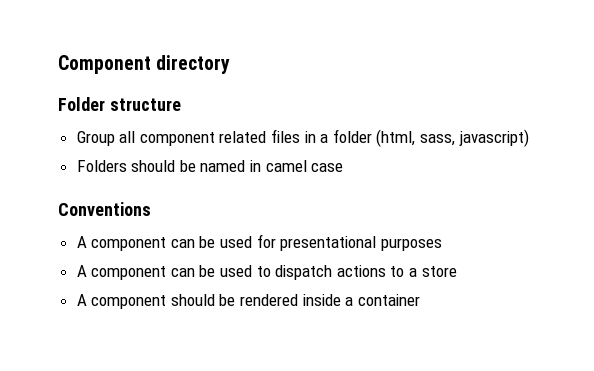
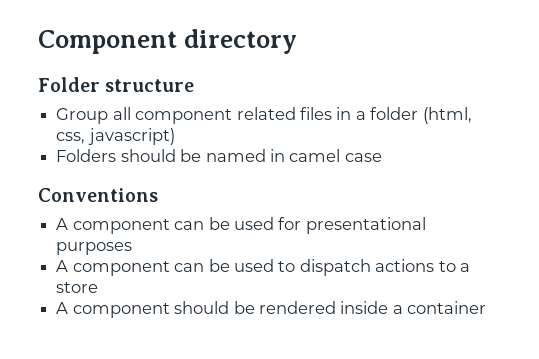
- Group all component related files in a folder (html, sass, javascript)
+ Group all component related files in a folder (html, css, javascript)

